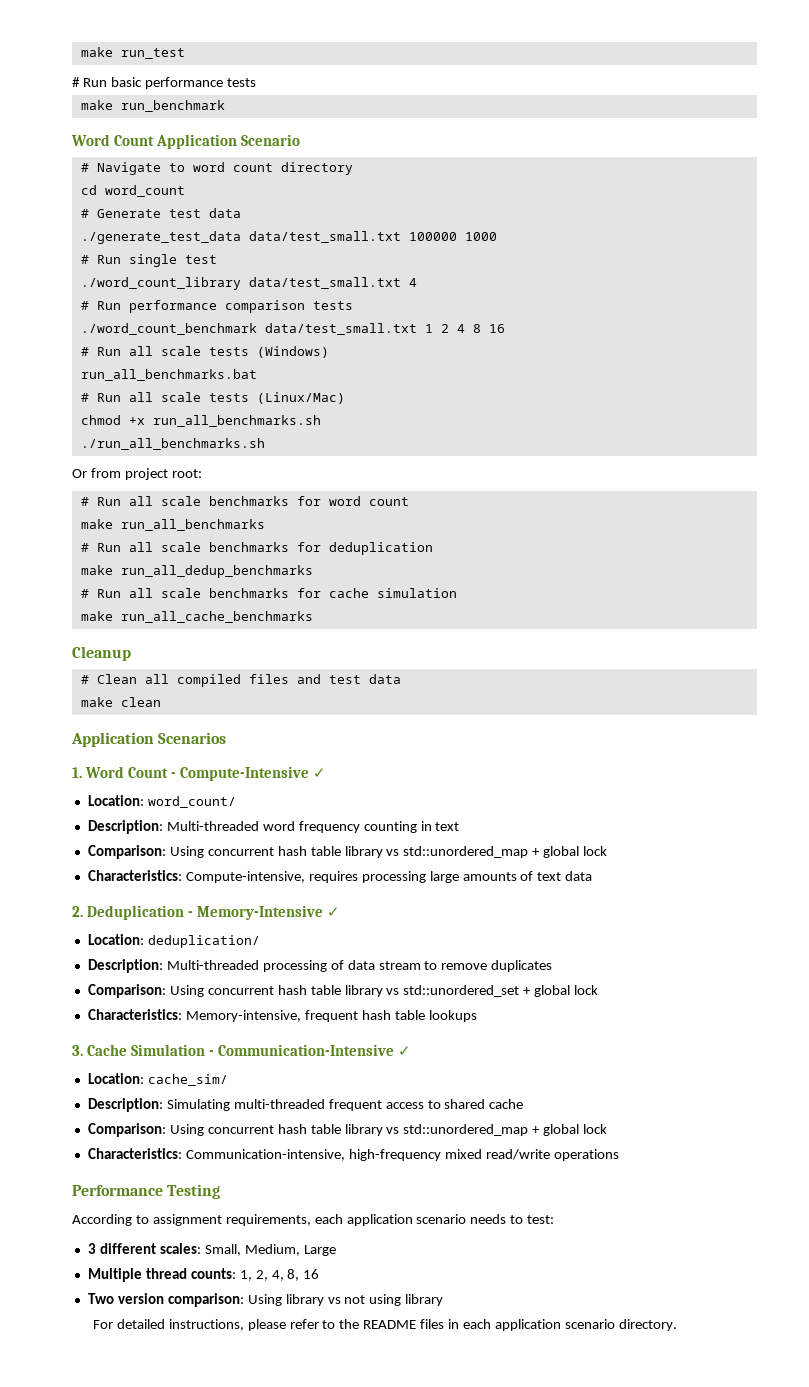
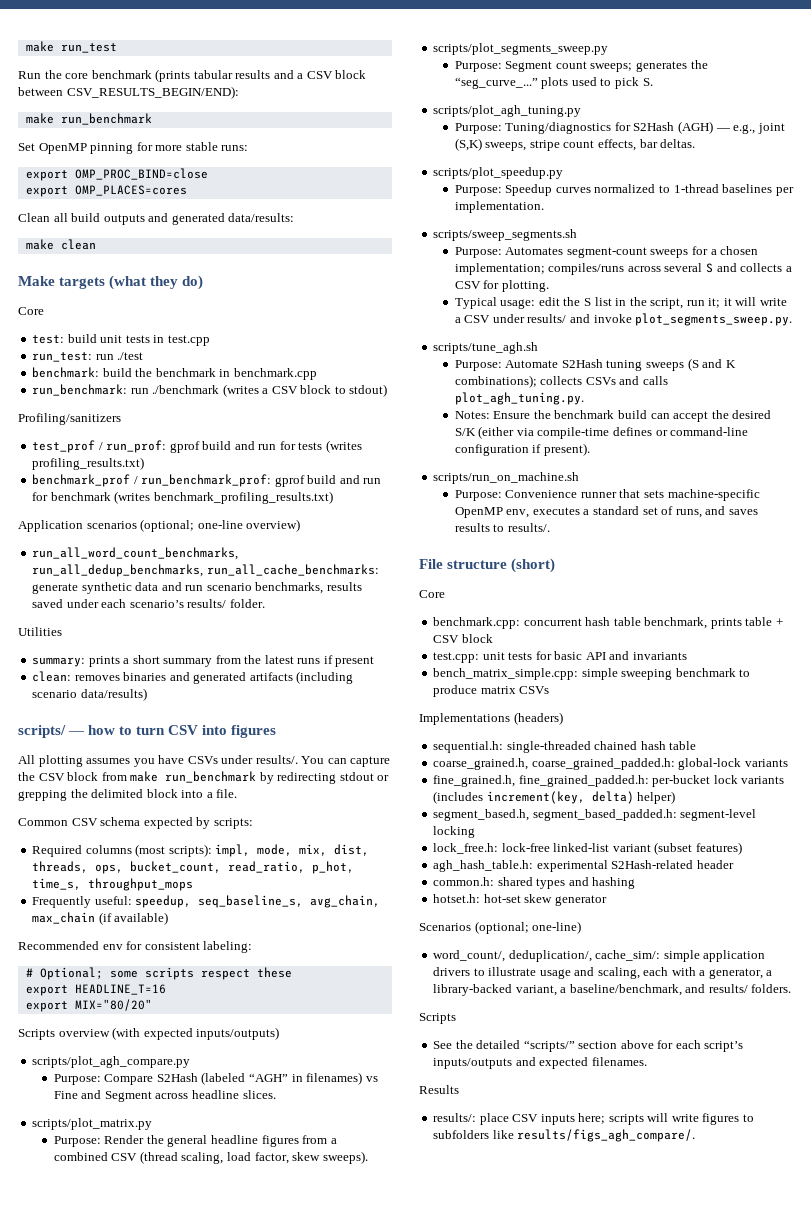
- # Run basic performance tests
+ Run the core benchmark (prints tabular results and a CSV block between CSV_RESULTS_BEGIN/END):
  make run_benchmark
- Word Count Application Scenario
- # Navigate to word count directory
- cd word_count
- # Generate test data
- ./generate_test_data data/test_small.txt 100000 1000
- # Run single test
- ./word_count_library data/test_small.txt 4
- # Run performance comparison tests
- ./word_count_benchmark data/test_small.txt 1 2 4 8 16
- # Run all scale tests (Windows)
- run_all_benchmarks.bat
- # Run all scale tests (Linux/Mac)
- chmod +x run_all_benchmarks.sh
- ./run_all_benchmarks.sh
- Or from project root:
- # Run all scale benchmarks for word count
- make run_all_benchmarks
- # Run all scale benchmarks for deduplication
- make run_all_dedup_benchmarks
- # Run all scale benchmarks for cache simulation
- make run_all_cache_benchmarks
- Cleanup
- # Clean all compiled files and test data
+ Set OpenMP pinning for more stable runs:
+ export OMP_PROC_BIND=close
+ export OMP_PLACES=cores
+ Clean all build outputs and generated data/results:
  make clean
- Application Scenarios
- 1. Word Count - Compute-Intensive ✓
- Location: word_count/
- Description: Multi-threaded word frequency counting in text
- Comparison: Using concurrent hash table library vs std::unordered_map + global lock
- Characteristics: Compute-intensive, requires processing large amounts of text data
- 2. Deduplication - Memory-Intensive ✓
- Location: deduplication/
- Description: Multi-threaded processing of data stream to remove duplicates
- Comparison: Using concurrent hash table library vs std::unordered_set + global lock
- Characteristics: Memory-intensive, frequent hash table lookups
- 3. Cache Simulation - Communication-Intensive ✓
- Location: cache_sim/
- Description: Simulating multi-threaded frequent access to shared cache
- Comparison: Using concurrent hash table library vs std::unordered_map + global lock
- Characteristics: Communication-intensive, high-frequency mixed read/write operations
- Performance Testing
- According to assignment requirements, each application scenario needs to test:
- 3 different scales: Small, Medium, Large
- Multiple thread counts: 1, 2, 4, 8, 16
- Two version comparison: Using library vs not using library
- For detailed instructions, please refer to the README files in each application scenario directory.
+ Make targets (what they do)
+ Core
+ test: build unit tests in test.cpp
+ run_test: run ./test
+ benchmark: build the benchmark in benchmark.cpp
+ run_benchmark: run ./benchmark (writes a CSV block to stdout)
+ Profiling/sanitizers
+ test_prof / run_prof: gprof build and run for tests (writes profiling_results.txt)
+ benchmark_prof / run_benchmark_prof: gprof build and run for benchmark (writes benchmark_profiling_results.txt)
+ Application scenarios (optional; one‑line overview)
+ run_all_word_count_benchmarks, run_all_dedup_benchmarks, run_all_cache_benchmarks: generate synthetic data and run scenario benchmarks, results saved under each scenario’s results/ folder.
+ Utilities
+ summary: prints a short summary from the latest runs if present
+ clean: removes binaries and generated artifacts (including scenario data/results)
+ scripts/ — how to turn CSV into figures
+ All plotting assumes you have CSVs under results/. You can capture the CSV block from make run_benchmark by redirecting stdout or grepping the delimited block into a file.
+ Common CSV schema expected by scripts:
+ Required columns (most scripts): impl, mode, mix, dist, threads, ops, bucket_count, read_ratio, p_hot, time_s, throughput_mops
+ Frequently useful: speedup, seq_baseline_s, avg_chain, max_chain (if available)
+ Recommended env for consistent labeling:
+ # Optional; some scripts respect these
+ export HEADLINE_T=16
+ export MIX="80/20"
+ Scripts overview (with expected inputs/outputs)
+ scripts/plot_agh_compare.py
+ Purpose: Compare S2Hash (labeled “AGH” in filenames) vs Fine and Segment across headline slices.
+ scripts/plot_matrix.py
+ Purpose: Render the general headline figures from a combined CSV (thread scaling, load factor, skew sweeps).
+ scripts/plot_segments_sweep.py
+ Purpose: Segment count sweeps; generates the “seg_curve_...” plots used to pick S.
+ scripts/plot_agh_tuning.py
+ Purpose: Tuning/diagnostics for S2Hash (AGH) — e.g., joint (S,K) sweeps, stripe count effects, bar deltas.
+ scripts/plot_speedup.py
+ Purpose: Speedup curves normalized to 1-thread baselines per implementation.
+ scripts/sweep_segments.sh
+ Purpose: Automates segment-count sweeps for a chosen implementation; compiles/runs across several S and collects a CSV for plotting.
+ Typical usage: edit the S list in the script, run it; it will write a CSV under results/ and invoke plot_segments_sweep.py.
+ scripts/tune_agh.sh
+ Purpose: Automate S2Hash tuning sweeps (S and K combinations); collects CSVs and calls plot_agh_tuning.py.
+ Notes: Ensure the benchmark build can accept the desired S/K (either via compile-time defines or command-line configuration if present).
+ scripts/run_on_machine.sh
+ Purpose: Convenience runner that sets machine-specific OpenMP env, executes a standard set of runs, and saves results to results/.
+ File structure (short)
+ Core
+ benchmark.cpp: concurrent hash table benchmark, prints table + CSV block
+ test.cpp: unit tests for basic API and invariants
+ bench_matrix_simple.cpp: simple sweeping benchmark to produce matrix CSVs
+ Implementations (headers)
+ sequential.h: single-threaded chained hash table
+ coarse_grained.h, coarse_grained_padded.h: global-lock variants
+ fine_grained.h, fine_grained_padded.h: per-bucket lock variants (includes increment(key, delta) helper)
+ segment_based.h, segment_based_padded.h: segment-level locking
+ lock_free.h: lock-free linked-list variant (subset features)
+ agh_hash_table.h: experimental S2Hash-related header
+ common.h: shared types and hashing
+ hotset.h: hot-set skew generator
+ Scenarios (optional; one-line)
+ word_count/, deduplication/, cache_sim/: simple application drivers to illustrate usage and scaling, each with a generator, a library-backed variant, a baseline/benchmark, and results/ folders.
+ Scripts
+ See the detailed “scripts/” section above for each script’s inputs/outputs and expected filenames.
+ Results
+ results/: place CSV inputs here; scripts will write figures to subfolders like results/figs_agh_compare/.

